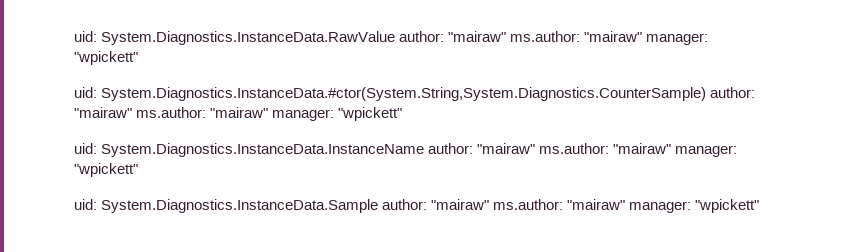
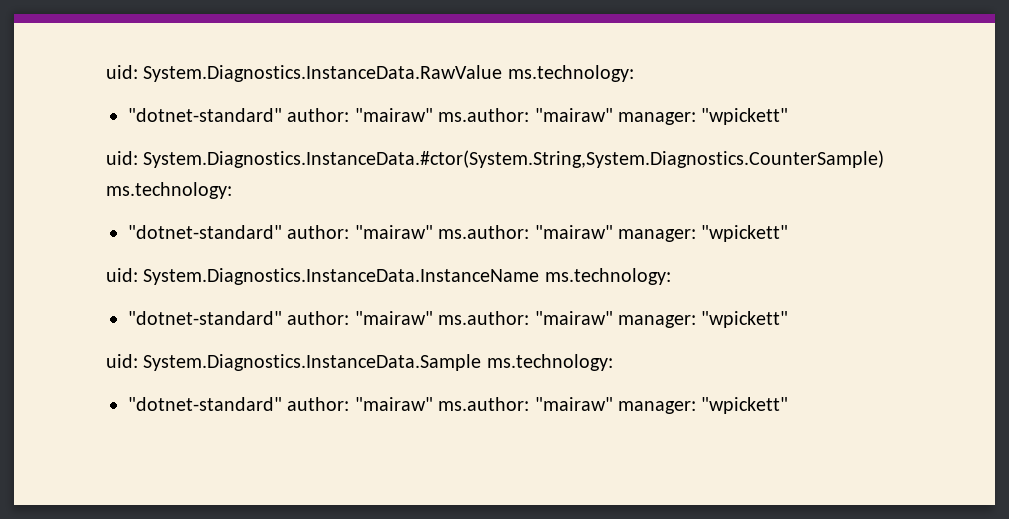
- uid: System.Diagnostics.InstanceData.RawValue author: "mairaw" ms.author: "mairaw" manager: "wpickett"
+ uid: System.Diagnostics.InstanceData.RawValue ms.technology:
+ "dotnet-standard" author: "mairaw" ms.author: "mairaw" manager: "wpickett"
- uid: System.Diagnostics.InstanceData.#ctor(System.String,System.Diagnostics.CounterSample) author: "mairaw" ms.author: "mairaw" manager: "wpickett"
+ uid: System.Diagnostics.InstanceData.#ctor(System.String,System.Diagnostics.CounterSample) ms.technology:
+ "dotnet-standard" author: "mairaw" ms.author: "mairaw" manager: "wpickett"
- uid: System.Diagnostics.InstanceData.InstanceName author: "mairaw" ms.author: "mairaw" manager: "wpickett"
+ uid: System.Diagnostics.InstanceData.InstanceName ms.technology:
+ "dotnet-standard" author: "mairaw" ms.author: "mairaw" manager: "wpickett"
- uid: System.Diagnostics.InstanceData.Sample author: "mairaw" ms.author: "mairaw" manager: "wpickett"
+ uid: System.Diagnostics.InstanceData.Sample ms.technology:
+ "dotnet-standard" author: "mairaw" ms.author: "mairaw" manager: "wpickett"

